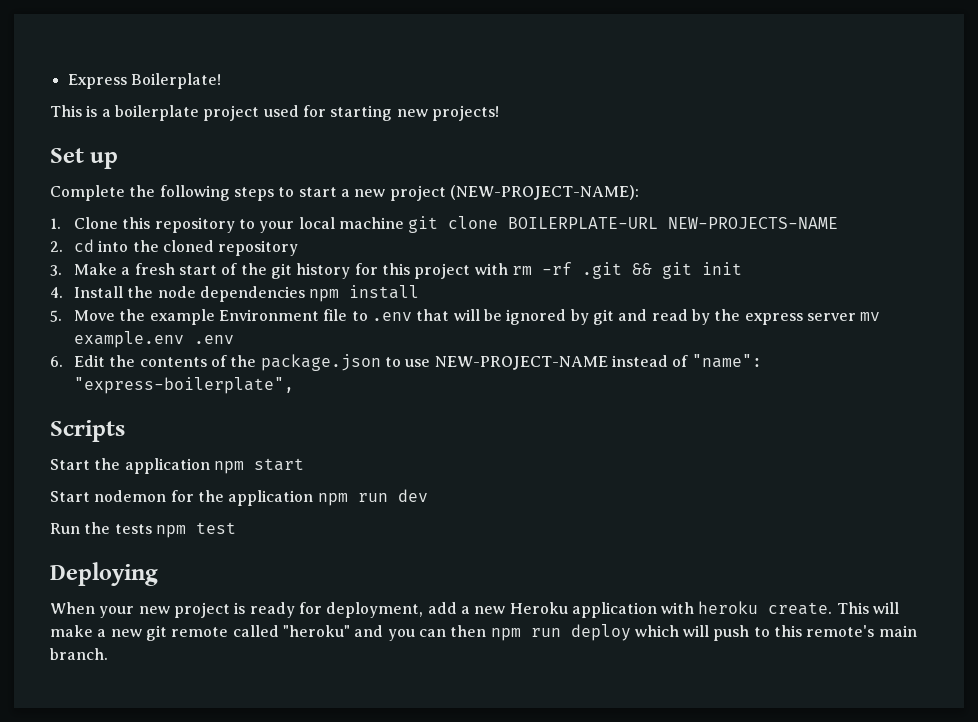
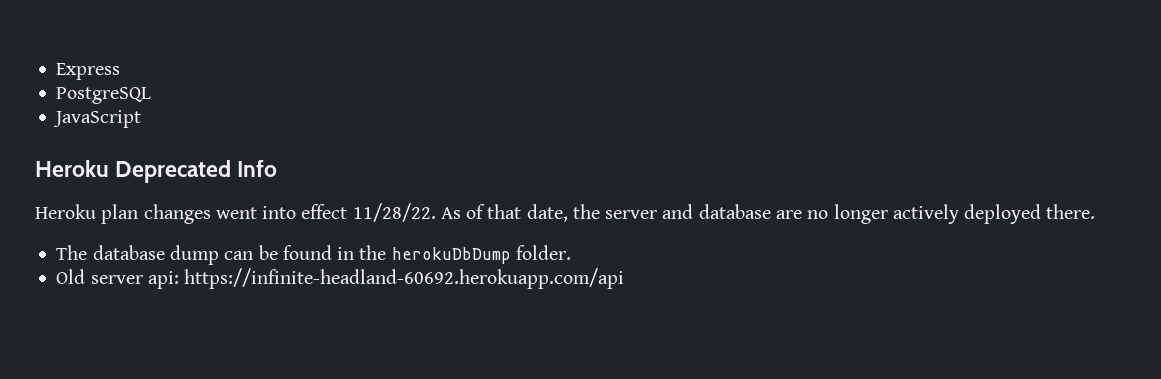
- Express Boilerplate!
- This is a boilerplate project used for starting new projects!
- Set up
- Complete the following steps to start a new project (NEW-PROJECT-NAME):
- 1. Clone this repository to your local machine git clone BOILERPLATE-URL NEW-PROJECTS-NAME
- 2. cd into the cloned repository
- 3. Make a fresh start of the git history for this project with rm -rf .git && git init
- 4. Install the node dependencies npm install
- 5. Move the example Environment file to .env that will be ignored by git and read by the express server mv example.env .env
- 6. Edit the contents of the package.json to use NEW-PROJECT-NAME instead of "name": "express-boilerplate",
- Scripts
- Start the application npm start
- Start nodemon for the application npm run dev
- Run the tests npm test
- Deploying
- When your new project is ready for deployment, add a new Heroku application with heroku create. This will make a new git remote called "heroku" and you can then npm run deploy which will push to this remote's main branch.
+ Express
+ PostgreSQL
+ JavaScript
+ Heroku Deprecated Info
+ Heroku plan changes went into effect 11/28/22. As of that date, the server and database are no longer actively deployed there.
+ The database dump can be found in the herokuDbDump folder.
+ Old server api: https://infinite-headland-60692.herokuapp.com/api

